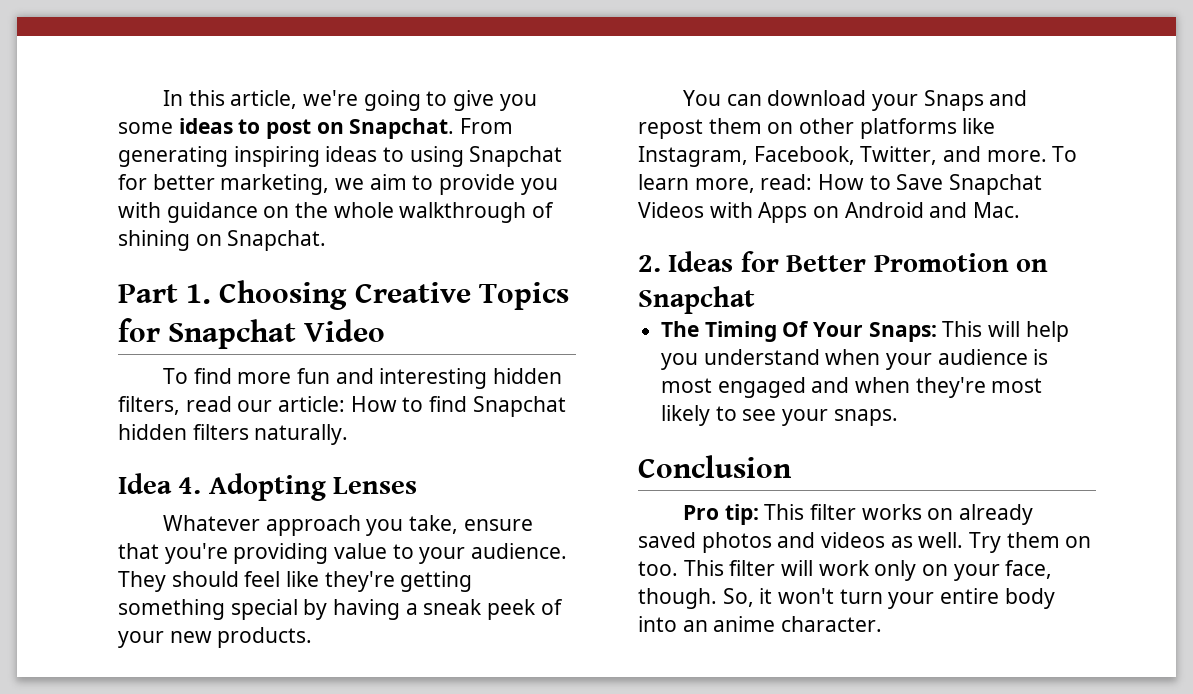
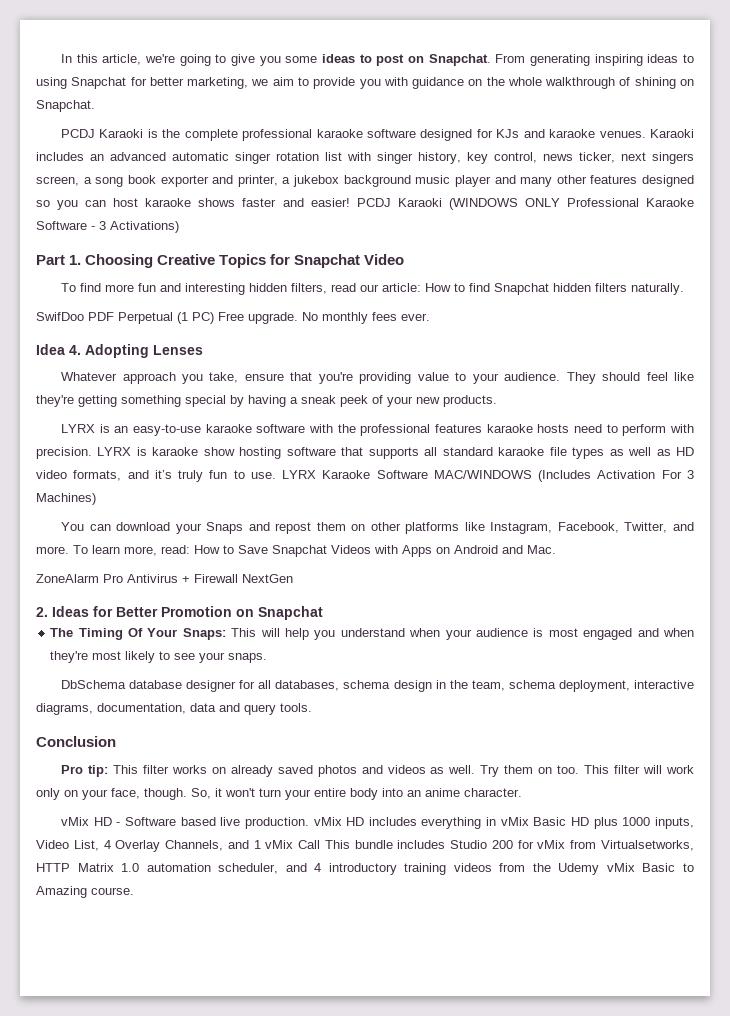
+ PCDJ Karaoki is the complete professional karaoke software designed for KJs and karaoke venues. Karaoki includes an advanced automatic singer rotation list with singer history, key control, news ticker, next singers screen, a song book exporter and printer, a jukebox background music player and many other features designed so you can host karaoke shows faster and easier! PCDJ Karaoki (WINDOWS ONLY Professional Karaoke Software - 3 Activations)
+ SwifDoo PDF Perpetual (1 PC) Free upgrade. No monthly fees ever.
+ LYRX is an easy-to-use karaoke software with the professional features karaoke hosts need to perform with precision. LYRX is karaoke show hosting software that supports all standard karaoke file types as well as HD video formats, and it’s truly fun to use. LYRX Karaoke Software MAC/WINDOWS (Includes Activation For 3 Machines)
+ ZoneAlarm Pro Antivirus + Firewall NextGen
+ DbSchema database designer for all databases, schema design in the team, schema deployment, interactive diagrams, documentation, data and query tools.
+ vMix HD - Software based live production. vMix HD includes everything in vMix Basic HD plus 1000 inputs, Video List, 4 Overlay Channels, and 1 vMix Call This bundle includes Studio 200 for vMix from Virtualsetworks, HTTP Matrix 1.0 automation scheduler, and 4 introductory training videos from the Udemy vMix Basic to Amazing course.

